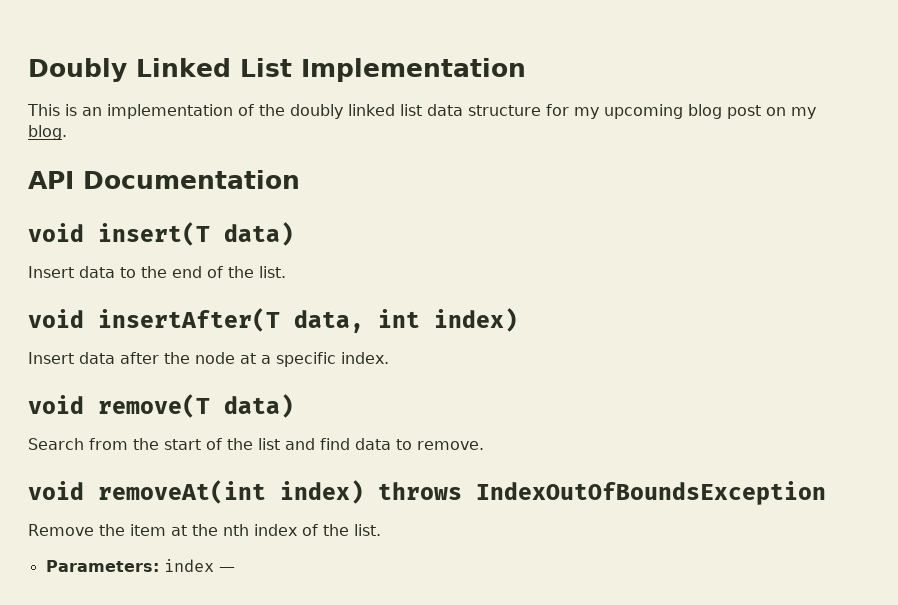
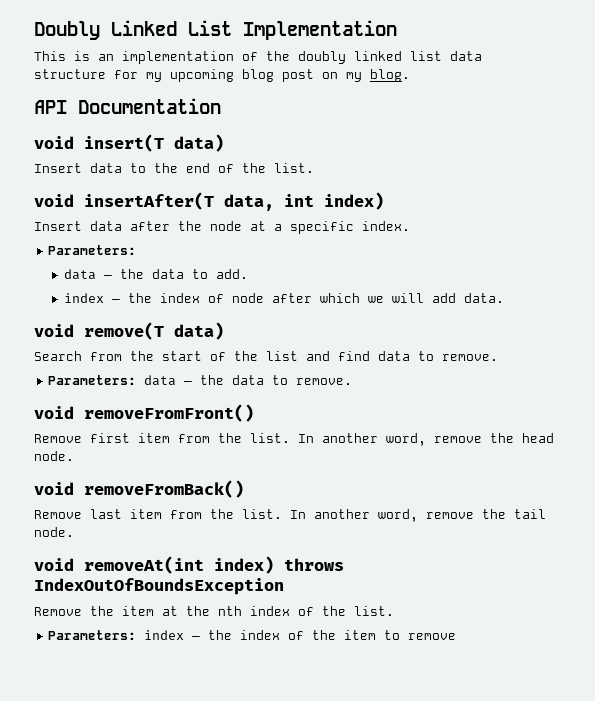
  Insert data after the node at a specific index.
+ Parameters:
+ data — the data to add.
+ index — the index of node after which we will add data.
+ Parameters: data — the data to remove.
+ void removeFromFront()
+ Remove first item from the list. In another word, remove the head node.
+ void removeFromBack()
+ Remove last item from the list. In another word, remove the tail node.
- Parameters: index —
+ Parameters: index — the index of the item to remove

